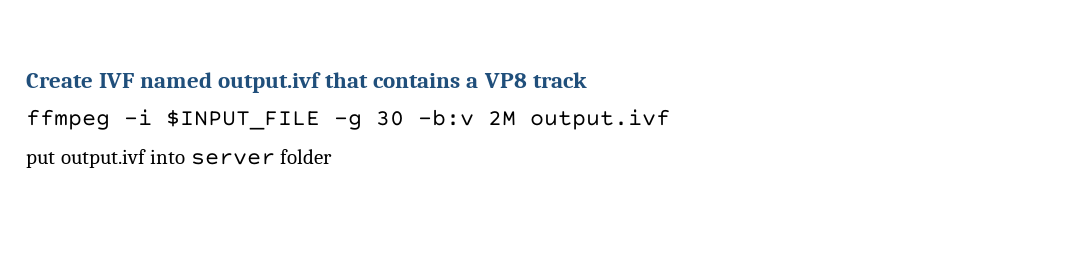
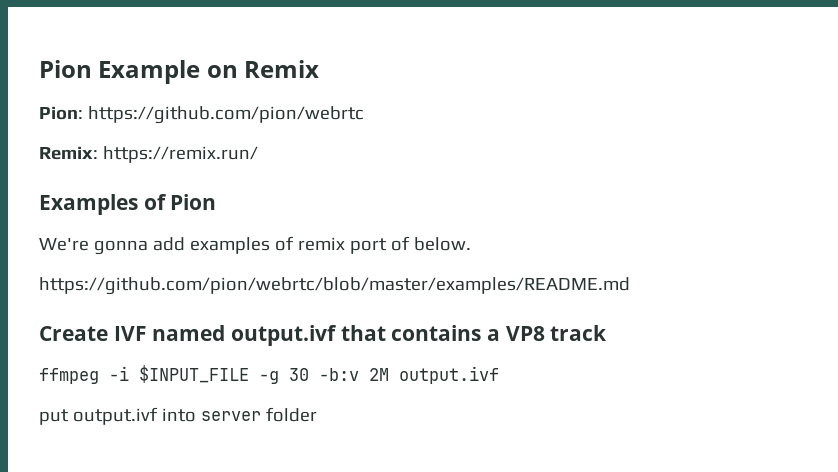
+ Pion Example on Remix
+ Pion: https://github.com/pion/webrtc
+ Remix: https://remix.run/
+ Examples of Pion
+ We're gonna add examples of remix port of below.
+ https://github.com/pion/webrtc/blob/master/examples/README.md

